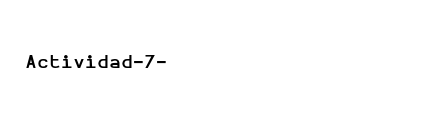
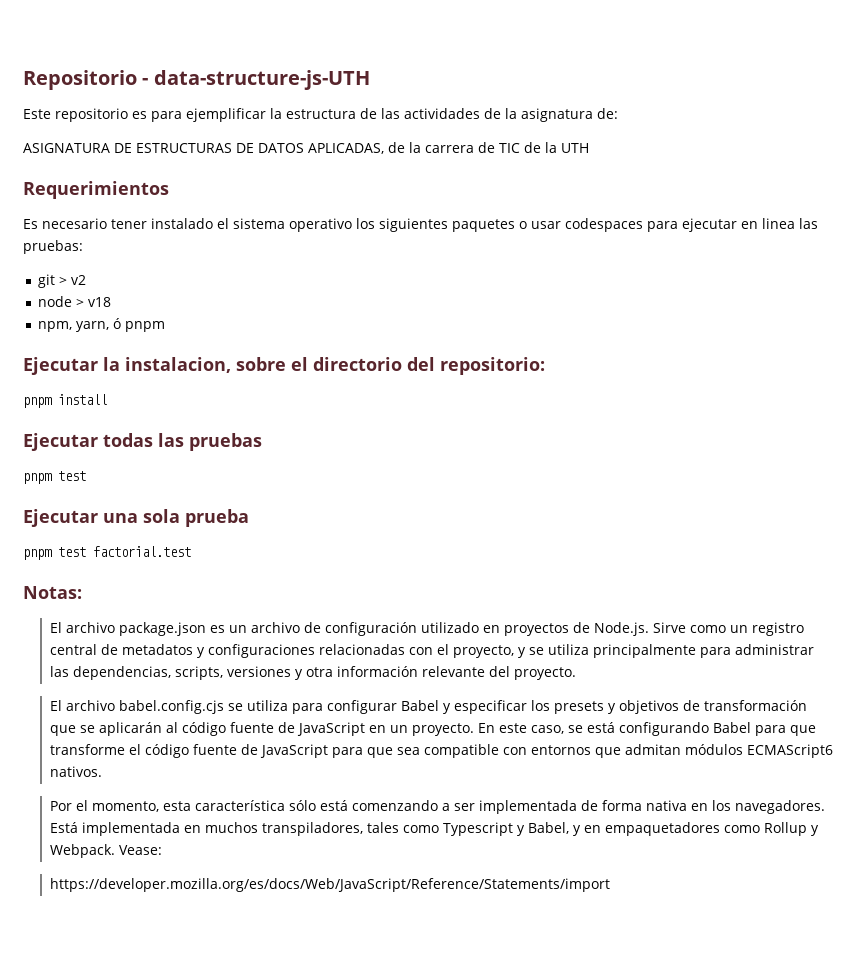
- Actividad-7-
+ Repositorio - data-structure-js-UTH
+ Este repositorio es para ejemplificar la estructura de las actividades de la asignatura de:
+ ASIGNATURA DE ESTRUCTURAS DE DATOS APLICADAS, de la carrera de TIC de la UTH
+ Requerimientos
+ Es necesario tener instalado el sistema operativo los siguientes paquetes o usar codespaces para ejecutar en linea las pruebas:
+ git > v2
+ node > v18
+ npm, yarn, ó pnpm
+ Ejecutar la instalacion, sobre el directorio del repositorio:
+ pnpm install
+ Ejecutar todas las pruebas
+ pnpm test
+ Ejecutar una sola prueba
+ pnpm test factorial.test
+ Notas:
+ El archivo package.json es un archivo de configuración utilizado en proyectos de Node.js. Sirve como un registro central de metadatos y configuraciones relacionadas con el proyecto, y se utiliza principalmente para administrar las dependencias, scripts, versiones y otra información relevante del proyecto.
+ El archivo babel.config.cjs se utiliza para configurar Babel y especificar los presets y objetivos de transformación que se aplicarán al código fuente de JavaScript en un proyecto. En este caso, se está configurando Babel para que transforme el código fuente de JavaScript para que sea compatible con entornos que admitan módulos ECMAScript6 nativos.
+ Por el momento, esta característica sólo está comenzando a ser implementada de forma nativa en los navegadores. Está implementada en muchos transpiladores, tales como Typescript y Babel, y en empaquetadores como Rollup y Webpack. Vease:
+ https://developer.mozilla.org/es/docs/Web/JavaScript/Reference/Statements/import

